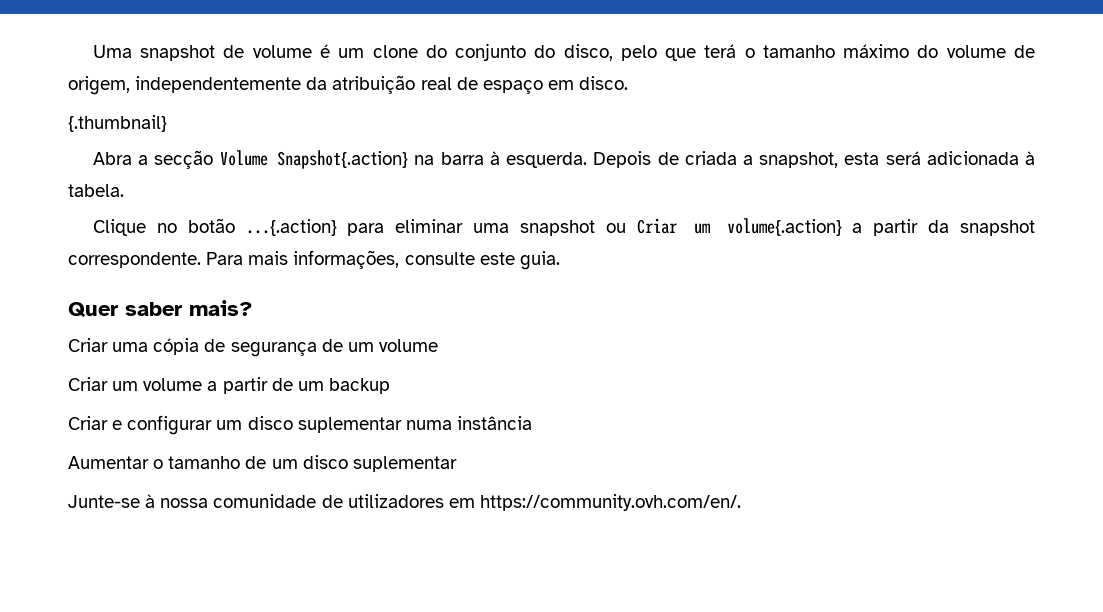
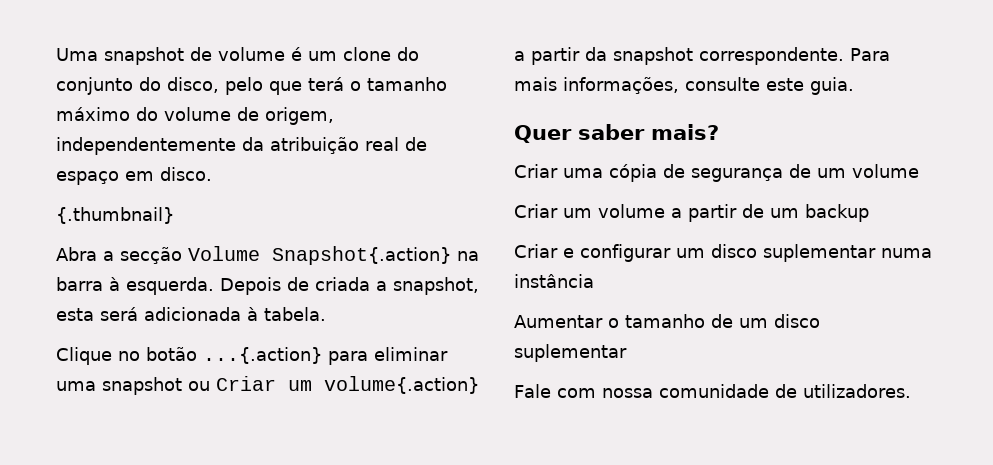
- Junte-se à nossa comunidade de utilizadores em https://community.ovh.com/en/.
+ Fale com nossa comunidade de utilizadores.

